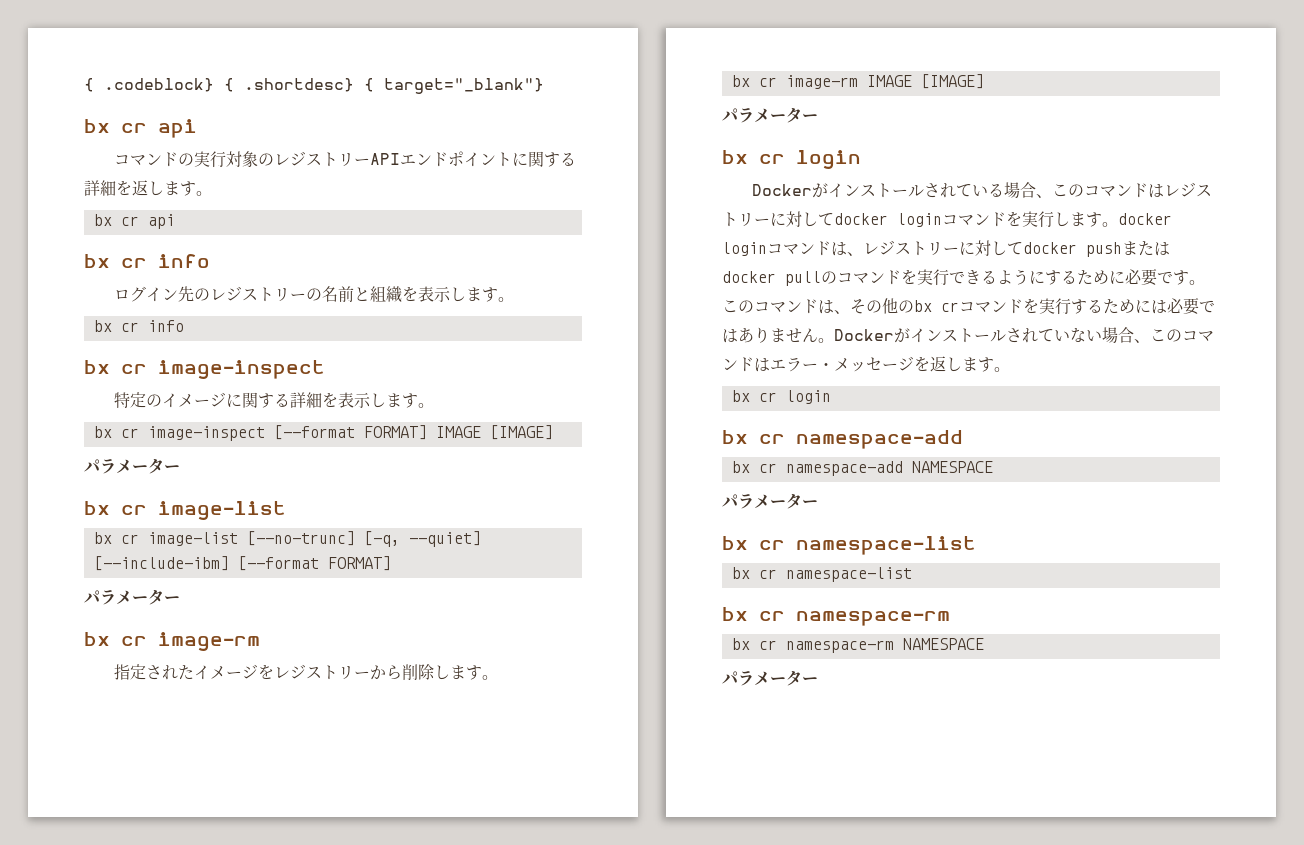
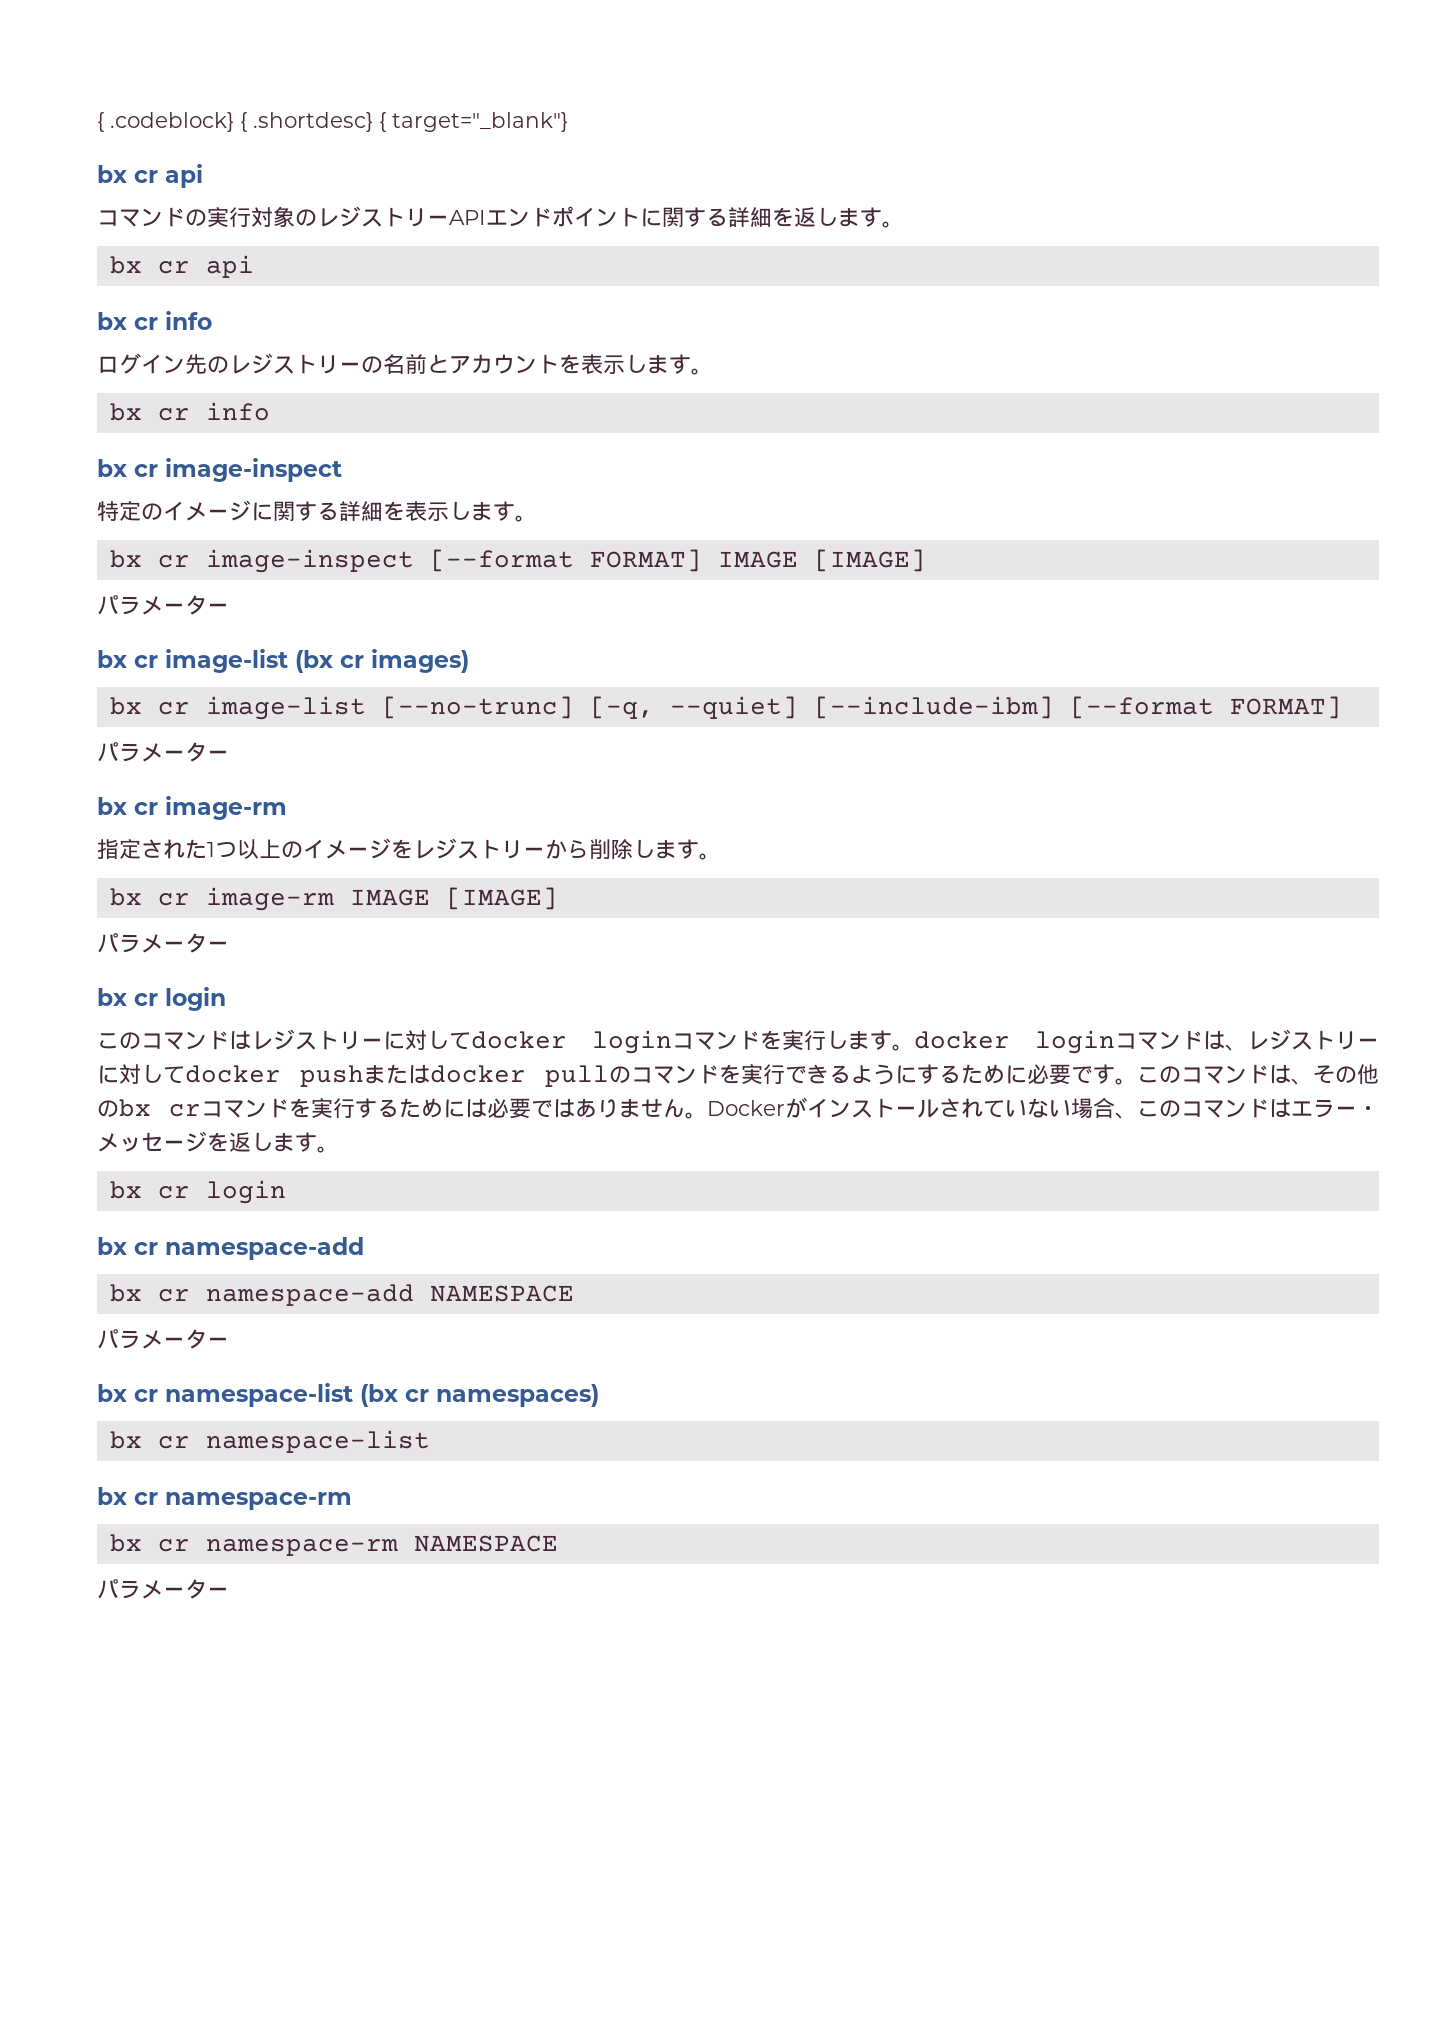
- ログイン先のレジストリーの名前と組織を表示します。
+ ログイン先のレジストリーの名前とアカウントを表示します。
  bx cr image-inspect [--format FORMAT] IMAGE [IMAGE]
  パラメーター
- bx cr image-list
+ bx cr image-list (bx cr images)
- 指定されたイメージをレジストリーから削除します。
+ 指定された1つ以上のイメージをレジストリーから削除します。
- Dockerがインストールされている場合、このコマンドはレジストリーに対してdocker loginコマンドを実行します。docker loginコマンドは、レジストリーに対してdocker pushまたはdocker pullのコマンドを実行できるようにするために必要です。
+ このコマンドはレジストリーに対してdocker loginコマンドを実行します。docker loginコマンドは、レジストリーに対してdocker pushまたはdocker pullのコマンドを実行できるようにするために必要です。
  bx cr namespace-add NAMESPACE
  パラメーター
- bx cr namespace-list
+ bx cr namespace-list (bx cr namespaces)

